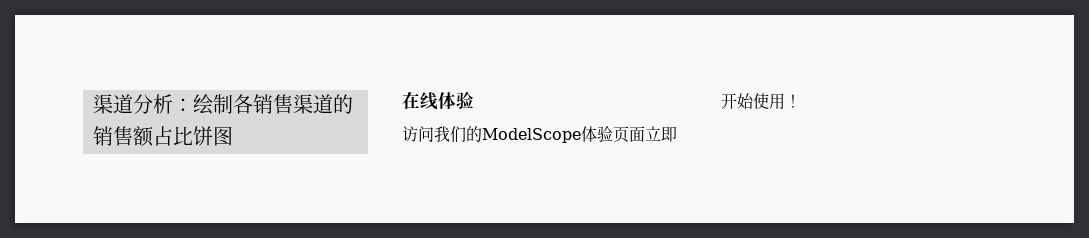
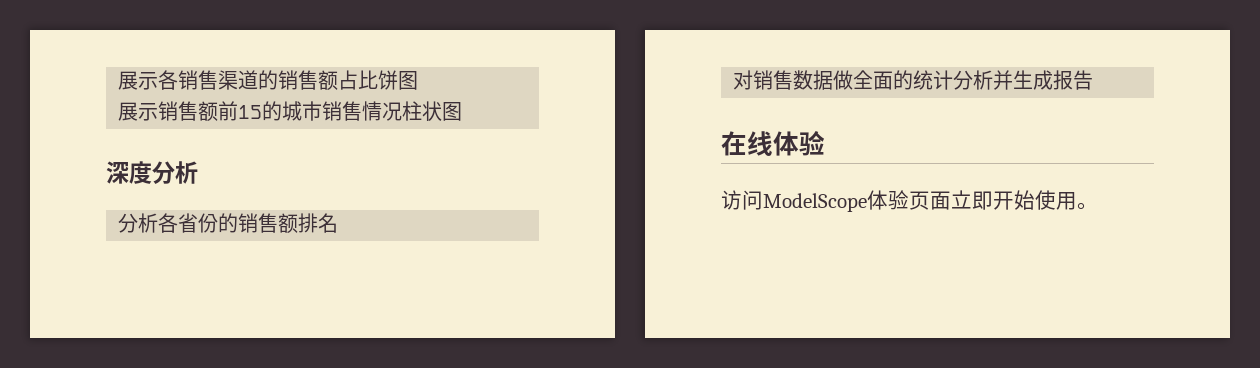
- 渠道分析：绘制各销售渠道的销售额占比饼图
+ 展示各销售渠道的销售额占比饼图
+ 展示销售额前15的城市销售情况柱状图
+ 深度分析
+ 分析各省份的销售额排名
+ 对销售数据做全面的统计分析并生成报告
- 访问我们的ModelScope体验页面立即开始使用！
+ 访问ModelScope体验页面立即开始使用。

